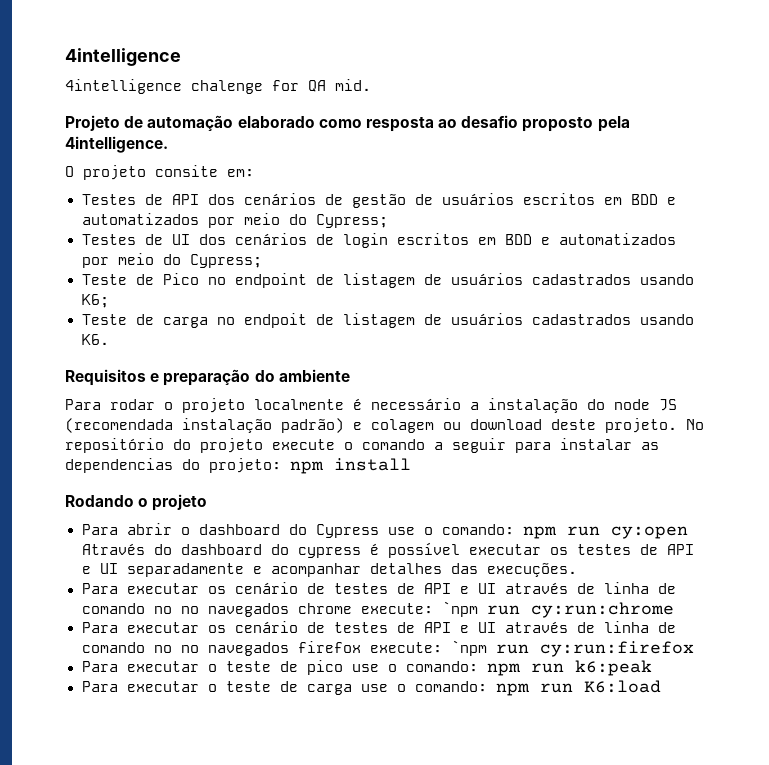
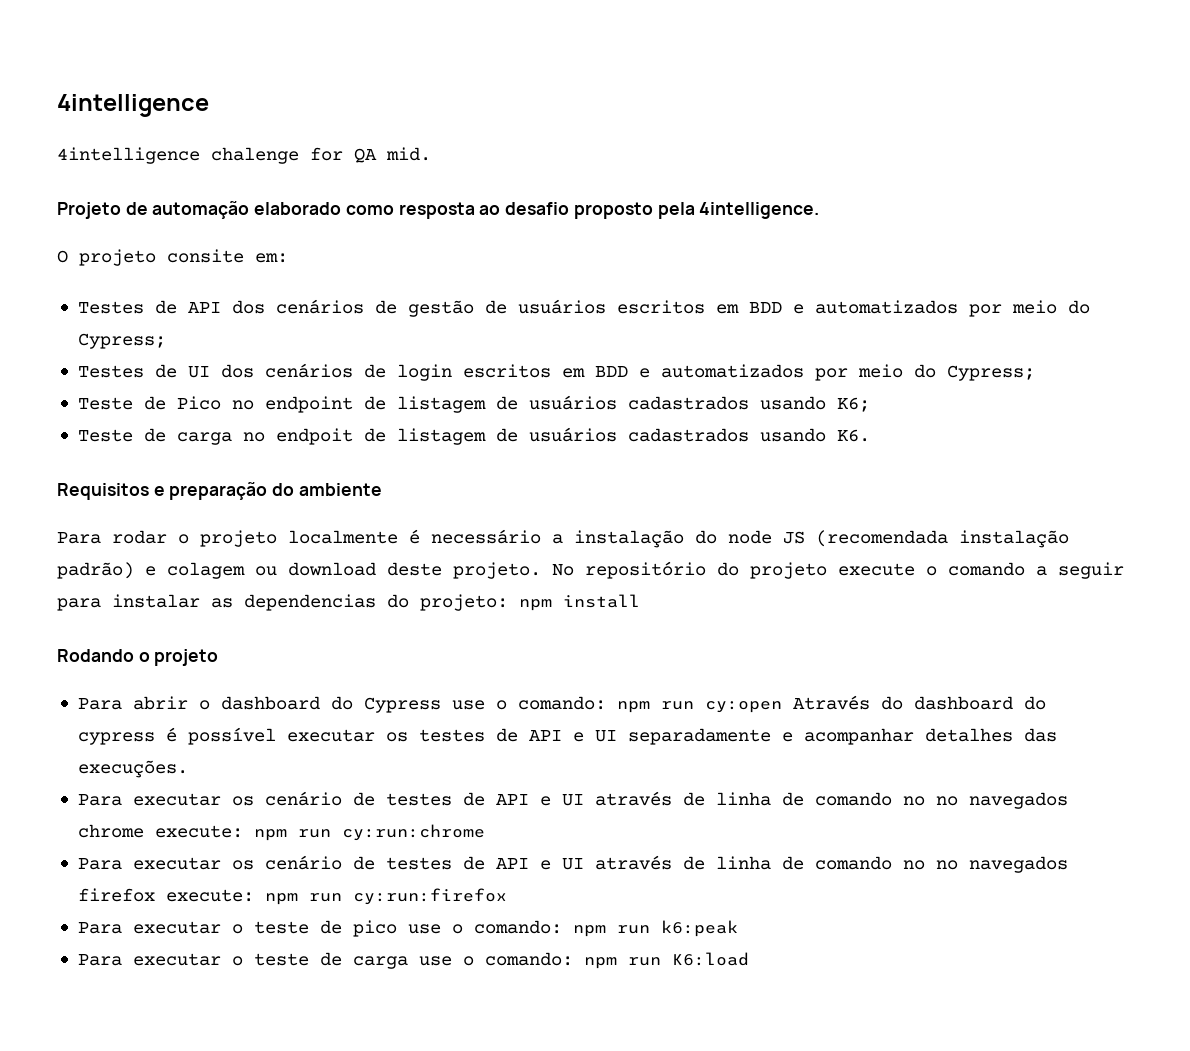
- Para executar os cenário de testes de API e UI através de linha de comando no no navegados chrome execute: `npm run cy:run:chrome
+ Para executar os cenário de testes de API e UI através de linha de comando no no navegados chrome execute: npm run cy:run:chrome
- Para executar os cenário de testes de API e UI através de linha de comando no no navegados firefox execute: `npm run cy:run:firefox
+ Para executar os cenário de testes de API e UI através de linha de comando no no navegados firefox execute: npm run cy:run:firefox

